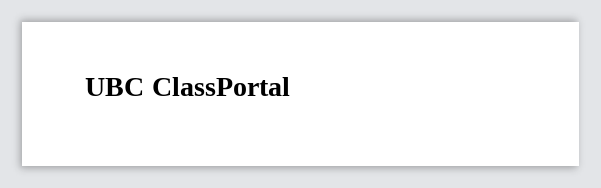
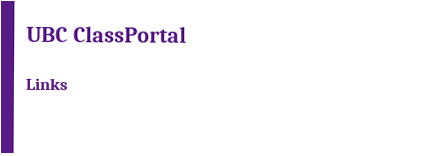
+ Links

